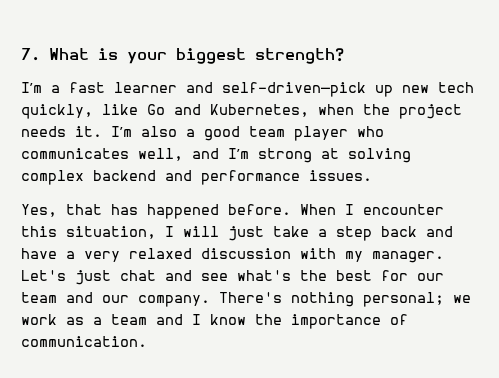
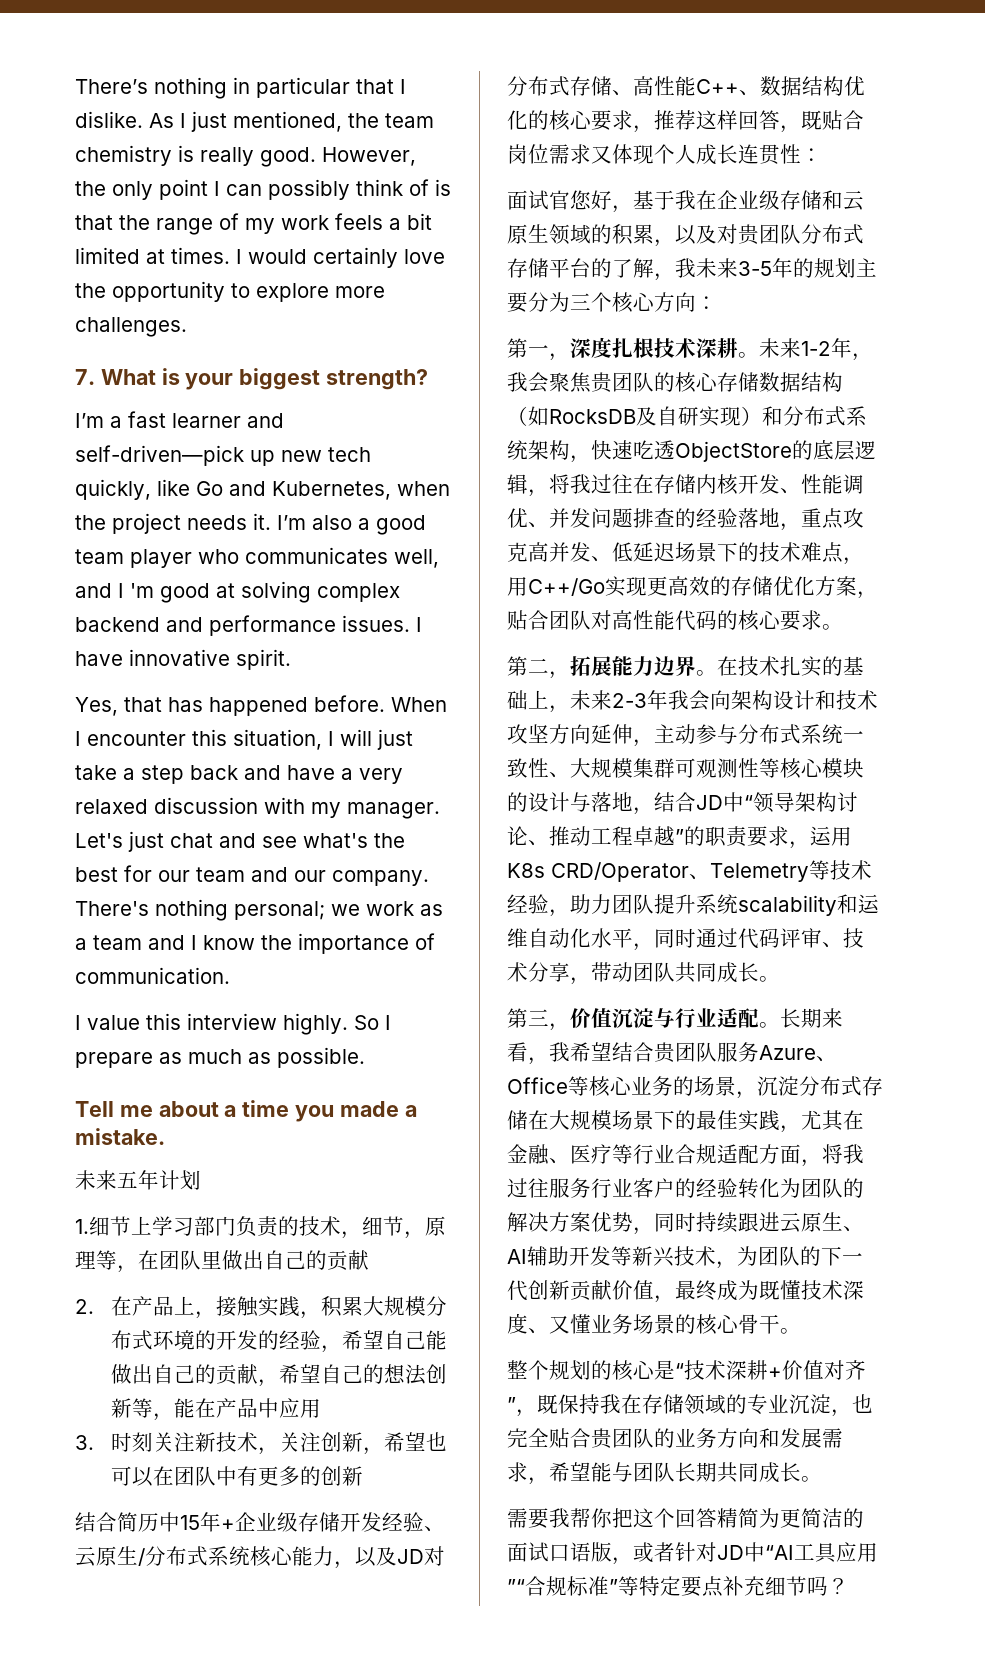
+ There’s nothing in particular that I dislike. As I just mentioned, the team chemistry is really good. However, the only point I can possibly think of is that the range of my work feels a bit limited at times. I would certainly love the opportunity to explore more challenges.
- I’m also a good team player who communicates well, and I’m strong at solving complex backend and performance issues.
+ I’m also a good team player who communicates well, and I 'm good at solving complex backend and performance issues. I have innovative spirit.
+ I value this interview highly. So I prepare as much as possible.
+ Tell me about a time you made a mistake.
+ 未来五年计划
+ 1.细节上学习部门负责的技术，细节，原理等，在团队里做出自己的贡献
+ 2.在产品上，接触实践，积累大规模分布式环境的开发的经验，希望自己能做出自己的贡献，希望自己的想法创新等，能在产品中应用
+ 3.时刻关注新技术，关注创新，希望也可以在团队中有更多的创新
+ 结合简历中15年+企业级存储开发经验、云原生/分布式系统核心能力，以及JD对分布式存储、高性能C++、数据结构优化的核心要求，推荐这样回答，既贴合岗位需求又体现个人成长连贯性：
+ 面试官您好，基于我在企业级存储和云原生领域的积累，以及对贵团队分布式存储平台的了解，我未来3-5年的规划主要分为三个核心方向：
+ 第一，深度扎根技术深耕。未来1-2年，我会聚焦贵团队的核心存储数据结构（如RocksDB及自研实现）和分布式系统架构，快速吃透ObjectStore的底层逻辑，将我过往在存储内核开发、性能调优、并发问题排查的经验落地，重点攻克高并发、低延迟场景下的技术难点，用C++/Go实现更高效的存储优化方案，贴合团队对高性能代码的核心要求。
+ 第二，拓展能力边界。在技术扎实的基础上，未来2-3年我会向架构设计和技术攻坚方向延伸，主动参与分布式系统一致性、大规模集群可观测性等核心模块的设计与落地，结合JD中“领导架构讨论、推动工程卓越”的职责要求，运用K8s CRD/Operator、Telemetry等技术经验，助力团队提升系统scalability和运维自动化水平，同时通过代码评审、技术分享，带动团队共同成长。
+ 第三，价值沉淀与行业适配。长期来看，我希望结合贵团队服务Azure、Office等核心业务的场景，沉淀分布式存储在大规模场景下的最佳实践，尤其在金融、医疗等行业合规适配方面，将我过往服务行业客户的经验转化为团队的解决方案优势，同时持续跟进云原生、AI辅助开发等新兴技术，为团队的下一代创新贡献价值，最终成为既懂技术深度、又懂业务场景的核心骨干。
+ 整个规划的核心是“技术深耕+价值对齐”，既保持我在存储领域的专业沉淀，也完全贴合贵团队的业务方向和发展需求，希望能与团队长期共同成长。
+ 需要我帮你把这个回答精简为更简洁的面试口语版，或者针对JD中“AI工具应用”“合规标准”等特定要点补充细节吗？

